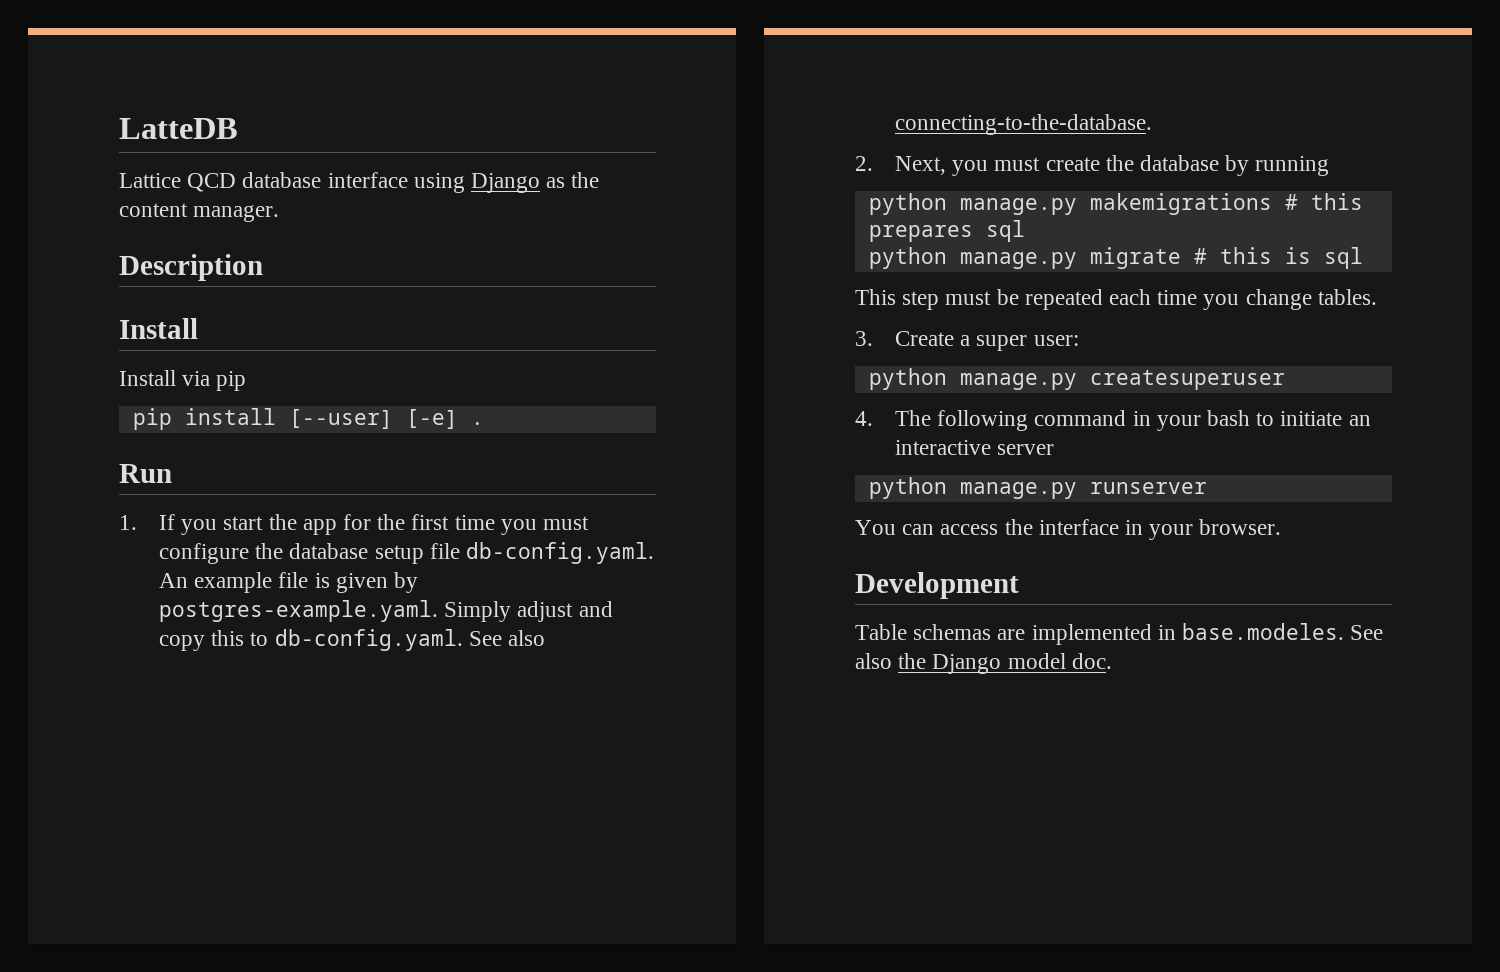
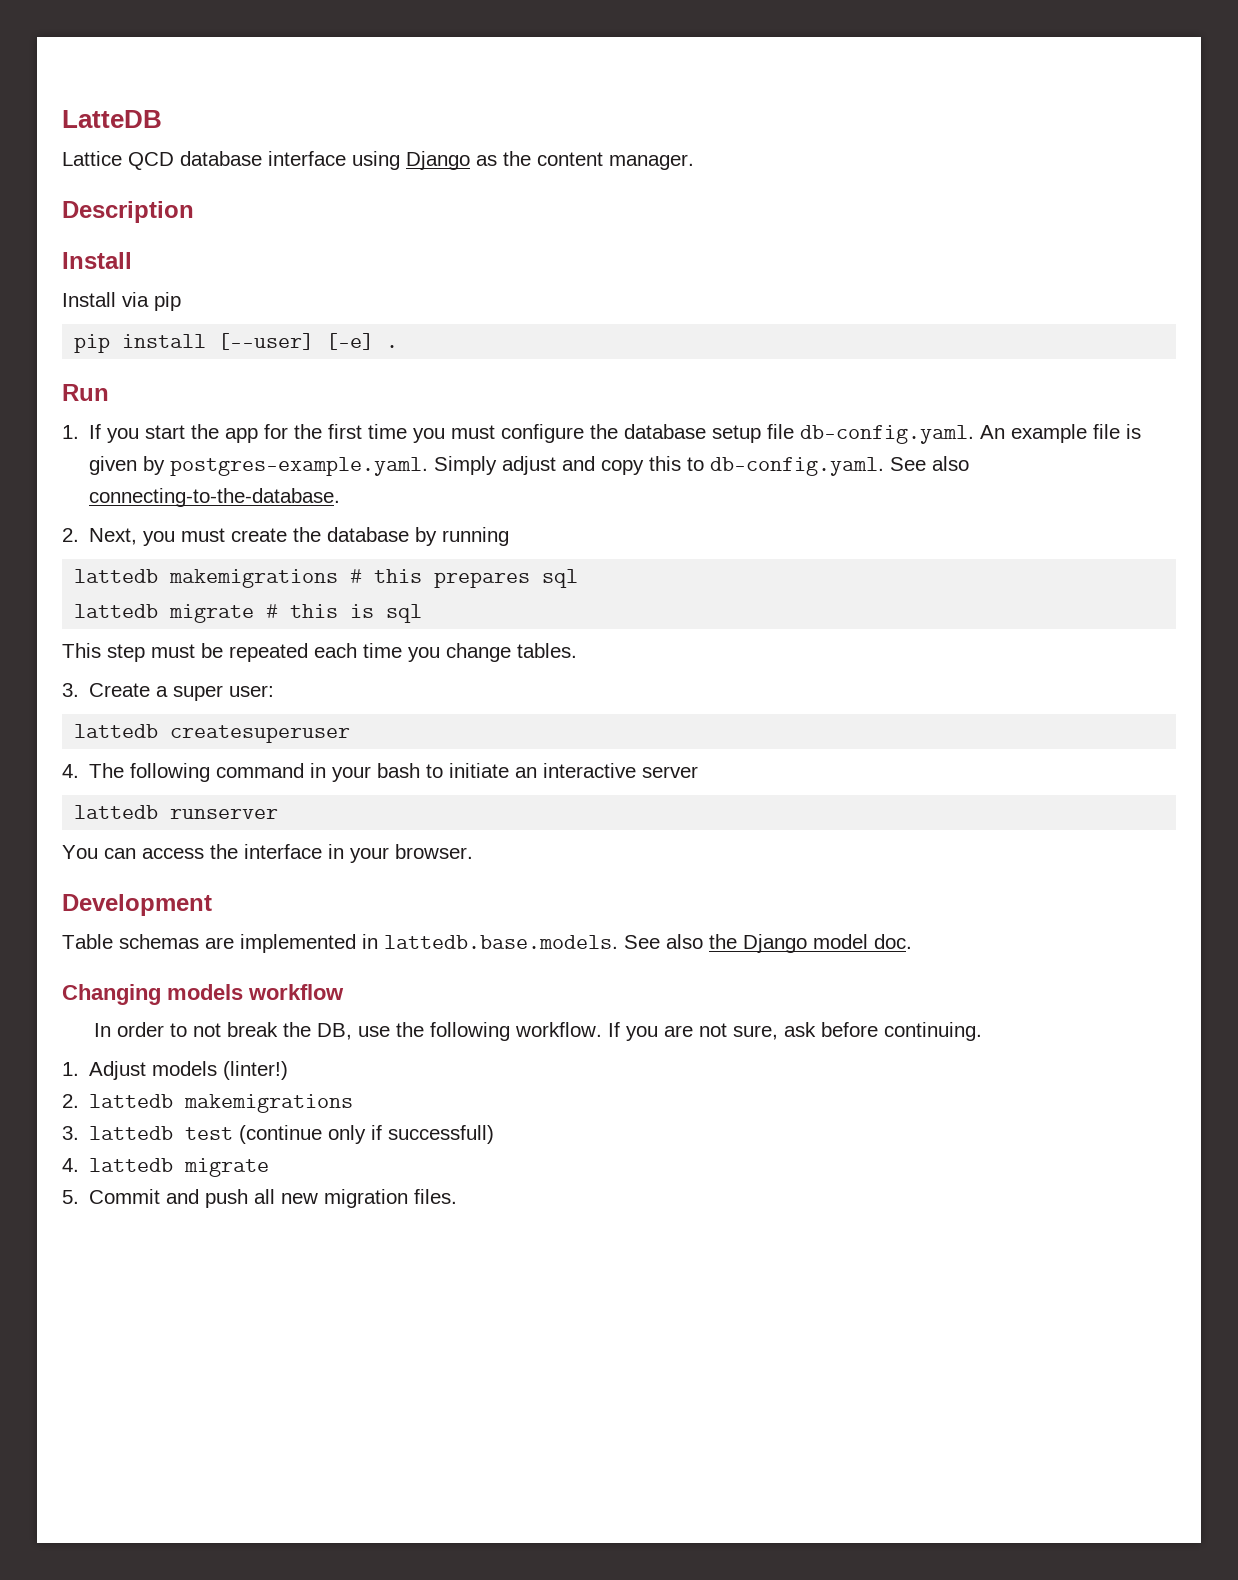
- python manage.py makemigrations # this prepares sql
+ lattedb makemigrations # this prepares sql
- python manage.py migrate # this is sql
+ lattedb migrate # this is sql
- python manage.py createsuperuser
+ lattedb createsuperuser
- python manage.py runserver
+ lattedb runserver
- Table schemas are implemented in base.modeles. See also the Django model doc.
+ Table schemas are implemented in lattedb.base.models. See also the Django model doc.
+ Changing models workflow
+ In order to not break the DB, use the following workflow. If you are not sure, ask before continuing.
+ 1. Adjust models (linter!)
+ 2. lattedb makemigrations
+ 3. lattedb test (continue only if successfull)
+ 4. lattedb migrate
+ 5. Commit and push all new migration files.

